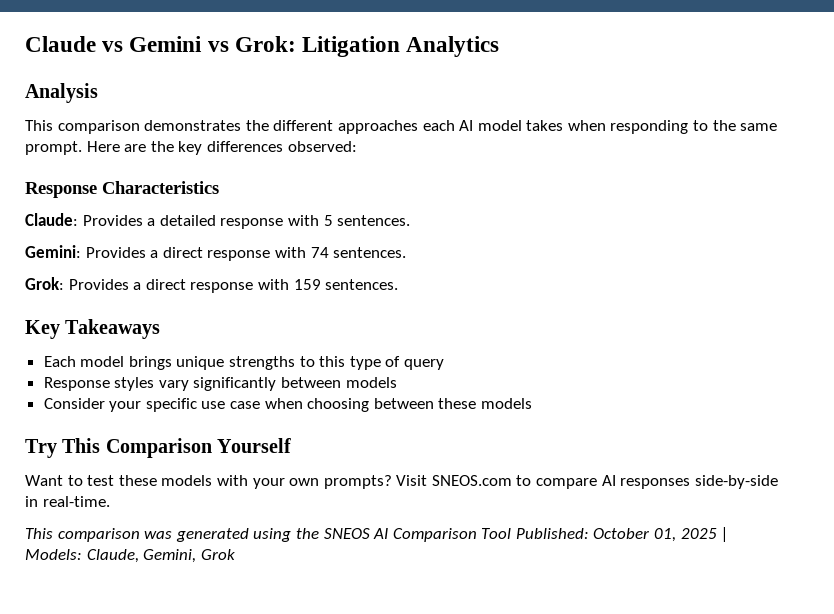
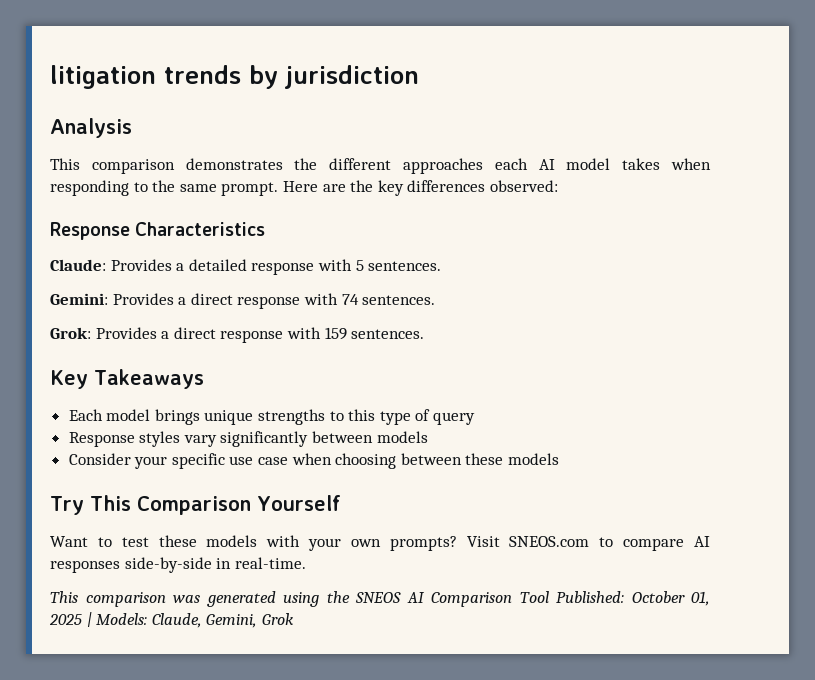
- Claude vs Gemini vs Grok: Litigation Analytics
+ litigation trends by jurisdiction

